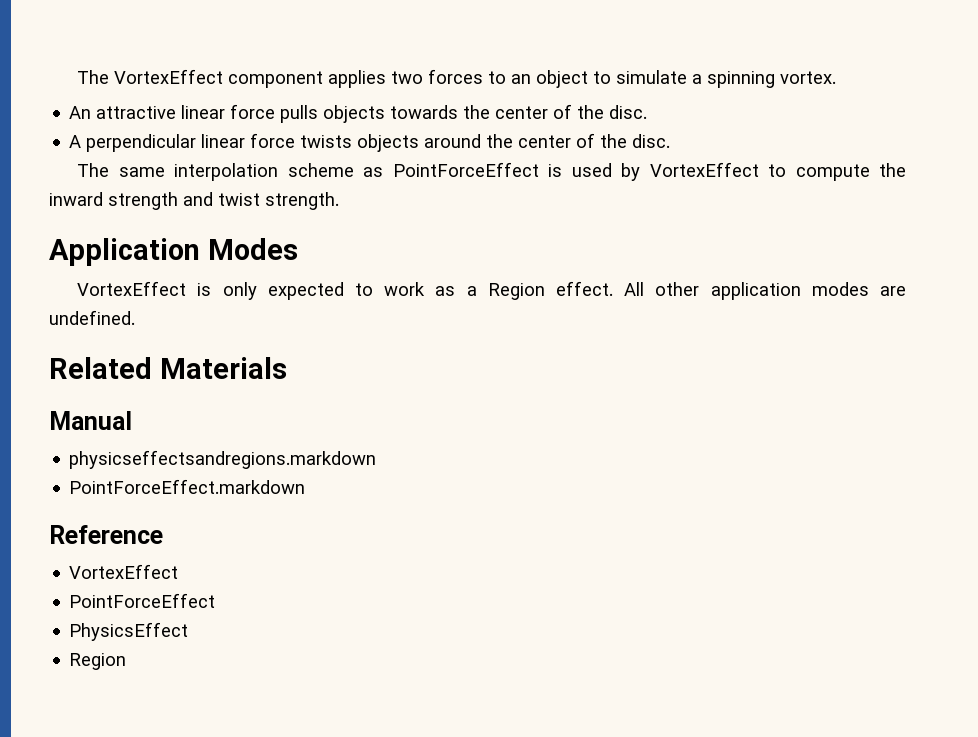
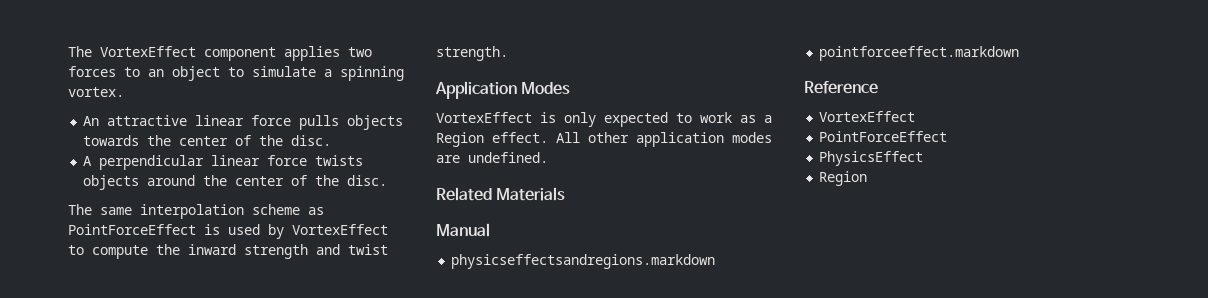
- PointForceEffect.markdown
+ pointforceeffect.markdown

